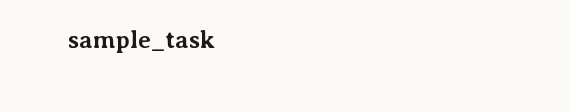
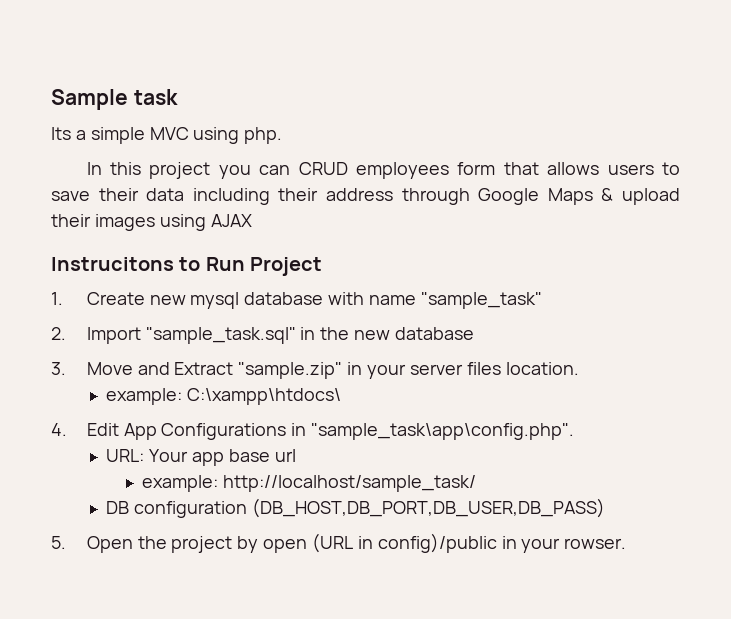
- sample_task
+ Sample task
+ Its a simple MVC using php.
+ In this project you can CRUD employees form that allows users to save their data including their address through Google Maps & upload their images using AJAX
+ Instrucitons to Run Project
+ 1. Create new mysql database with name "sample_task"
+ 2. Import "sample_task.sql" in the new database
+ 3. Move and Extract "sample.zip" in your server files location.
+ example: C:\xampp\htdocs\
+ 4. Edit App Configurations in "sample_task\app\config.php".
+ URL: Your app base url
+ example: http://localhost/sample_task/
+ DB configuration (DB_HOST,DB_PORT,DB_USER,DB_PASS)
+ 5. Open the project by open (URL in config)/public in your rowser.

